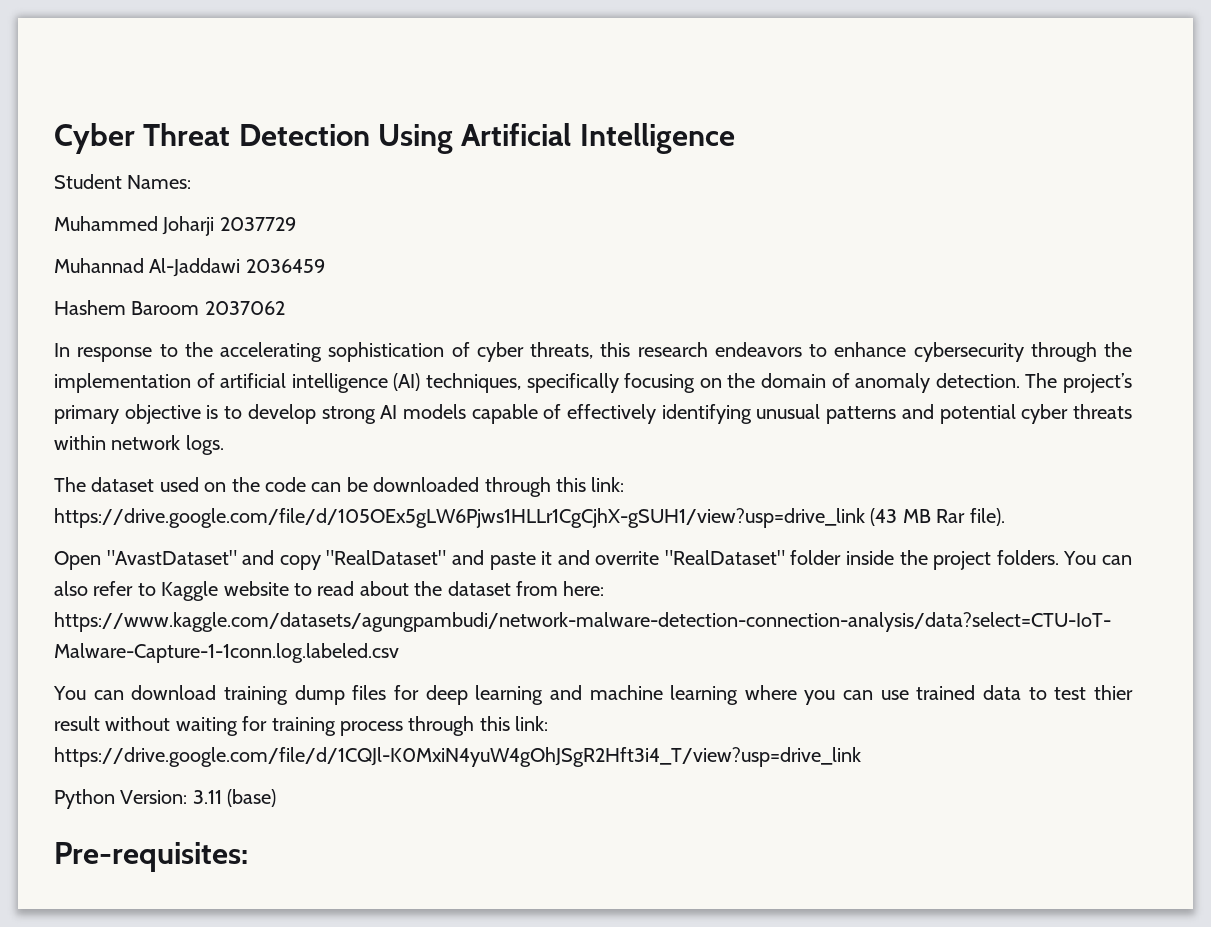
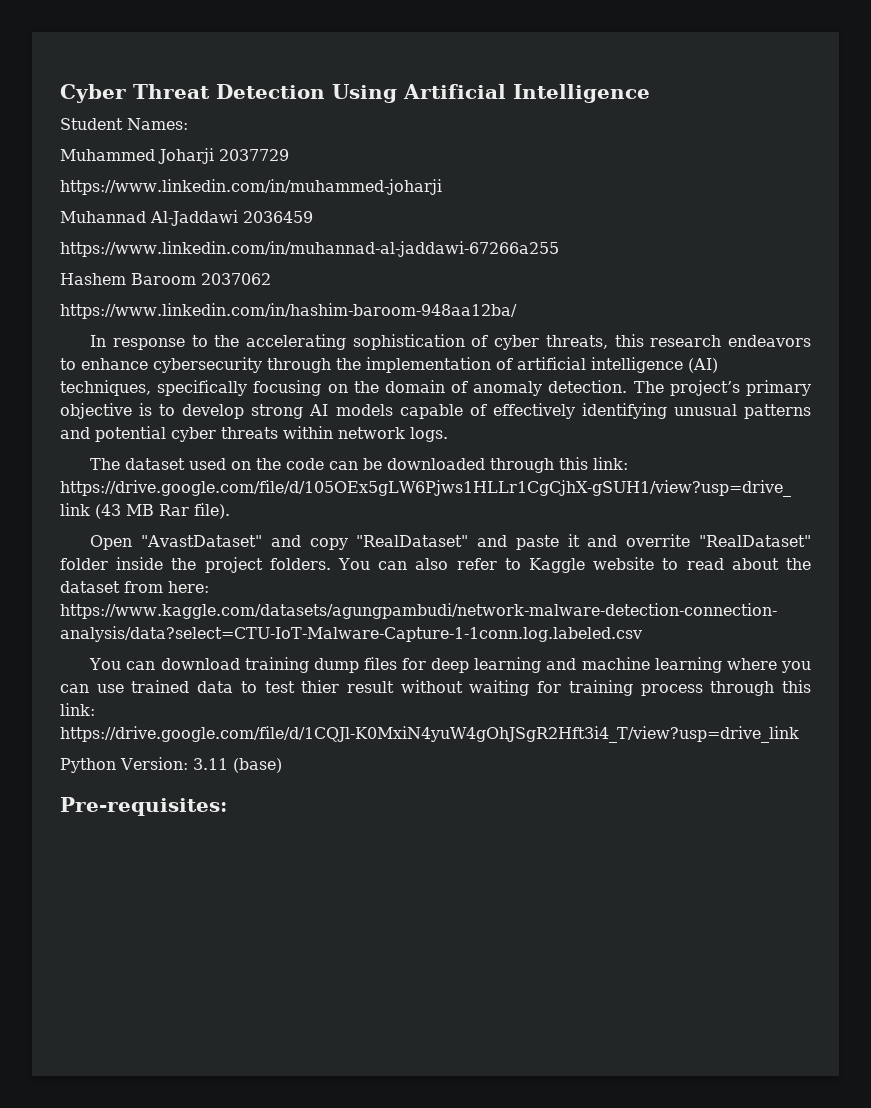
+ https://www.linkedin.com/in/muhammed-joharji
+ https://www.linkedin.com/in/muhannad-al-jaddawi-67266a255
+ https://www.linkedin.com/in/hashim-baroom-948aa12ba/

